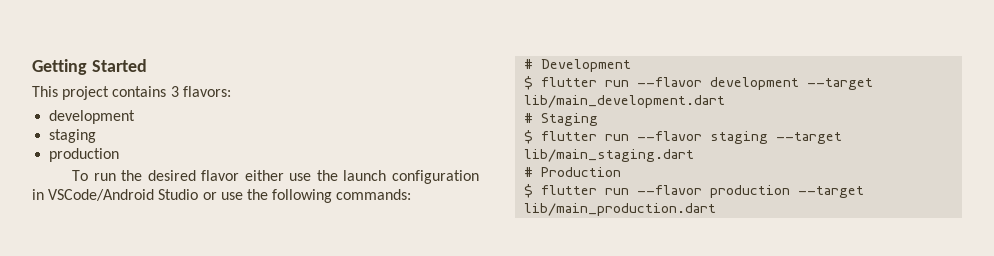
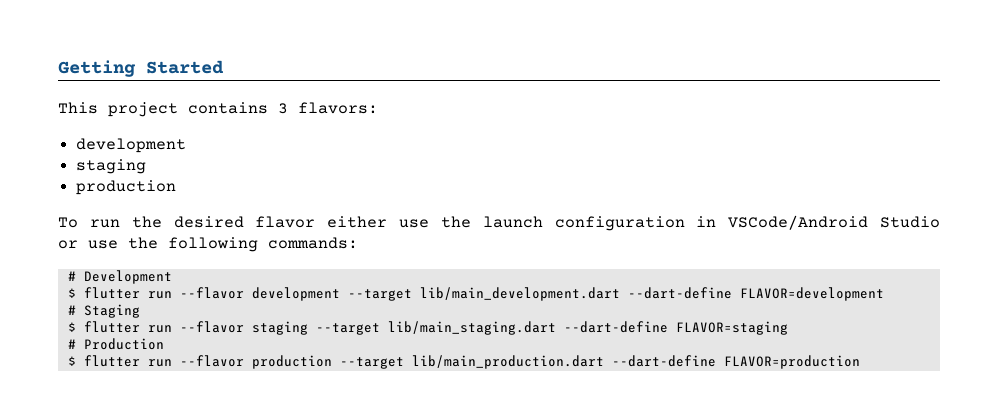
- $ flutter run --flavor development --target lib/main_development.dart
+ $ flutter run --flavor development --target lib/main_development.dart --dart-define FLAVOR=development
- $ flutter run --flavor staging --target lib/main_staging.dart
+ $ flutter run --flavor staging --target lib/main_staging.dart --dart-define FLAVOR=staging
- $ flutter run --flavor production --target lib/main_production.dart
+ $ flutter run --flavor production --target lib/main_production.dart --dart-define FLAVOR=production

